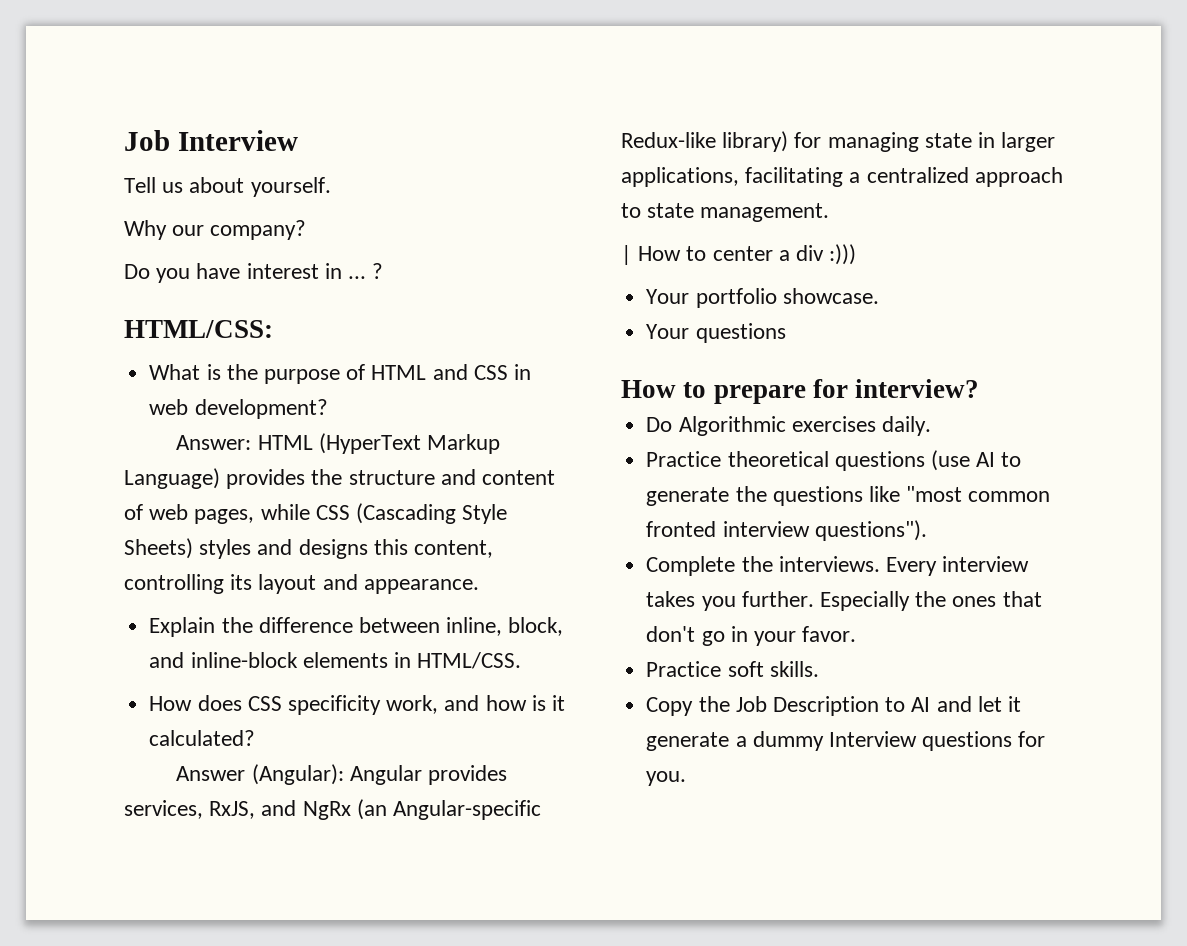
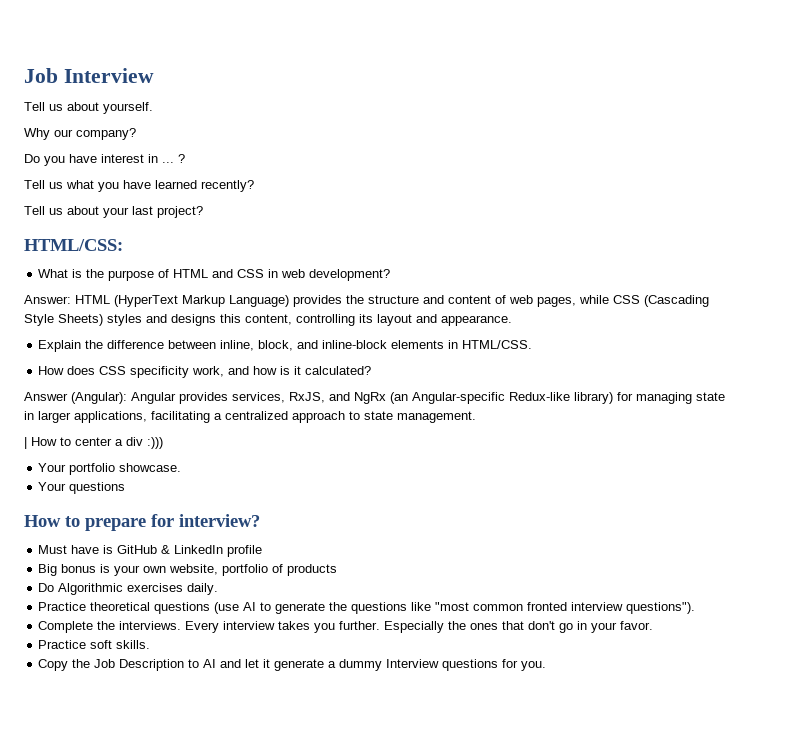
+ Tell us what you have learned recently?
+ Tell us about your last project?
+ Must have is GitHub & LinkedIn profile
+ Big bonus is your own website, portfolio of products

